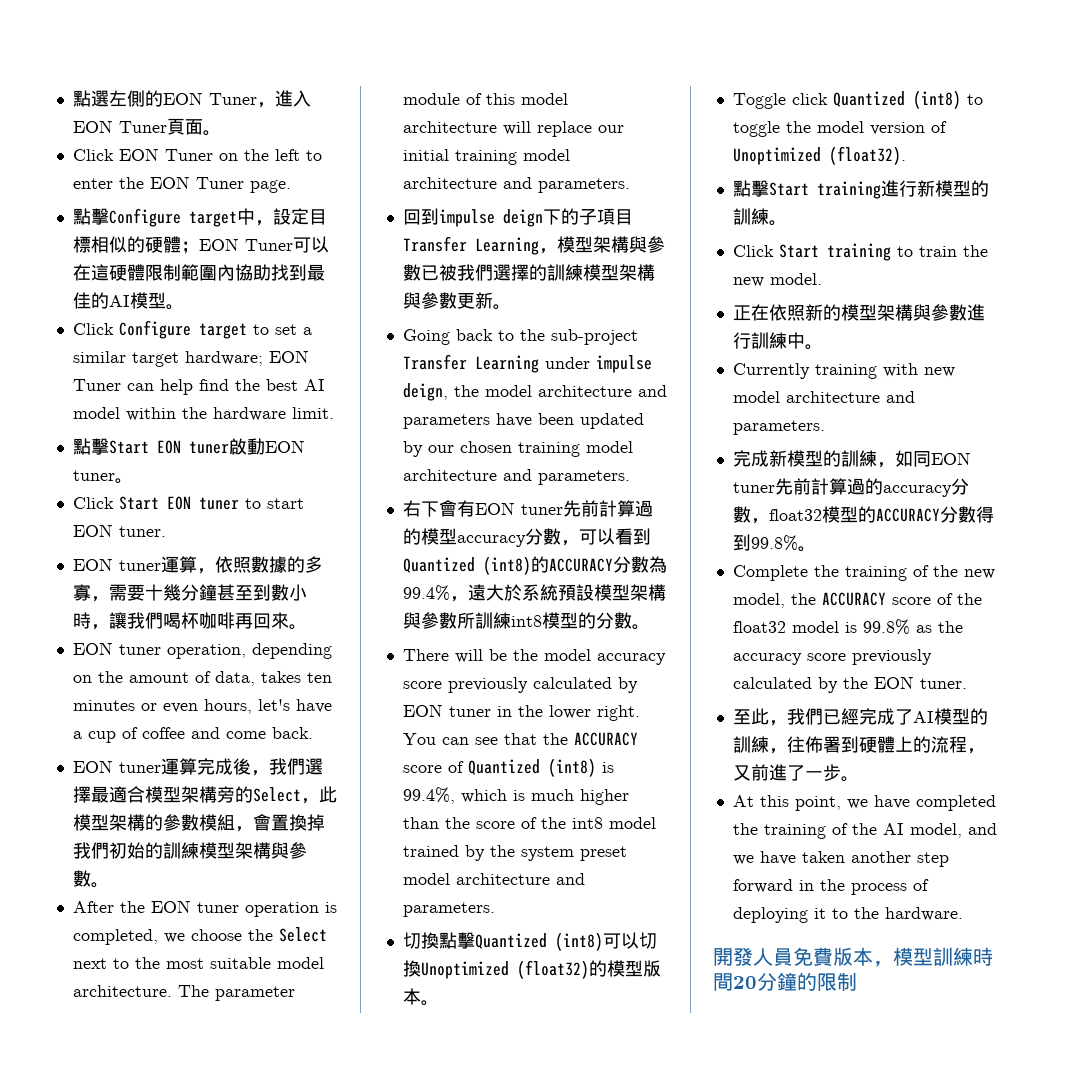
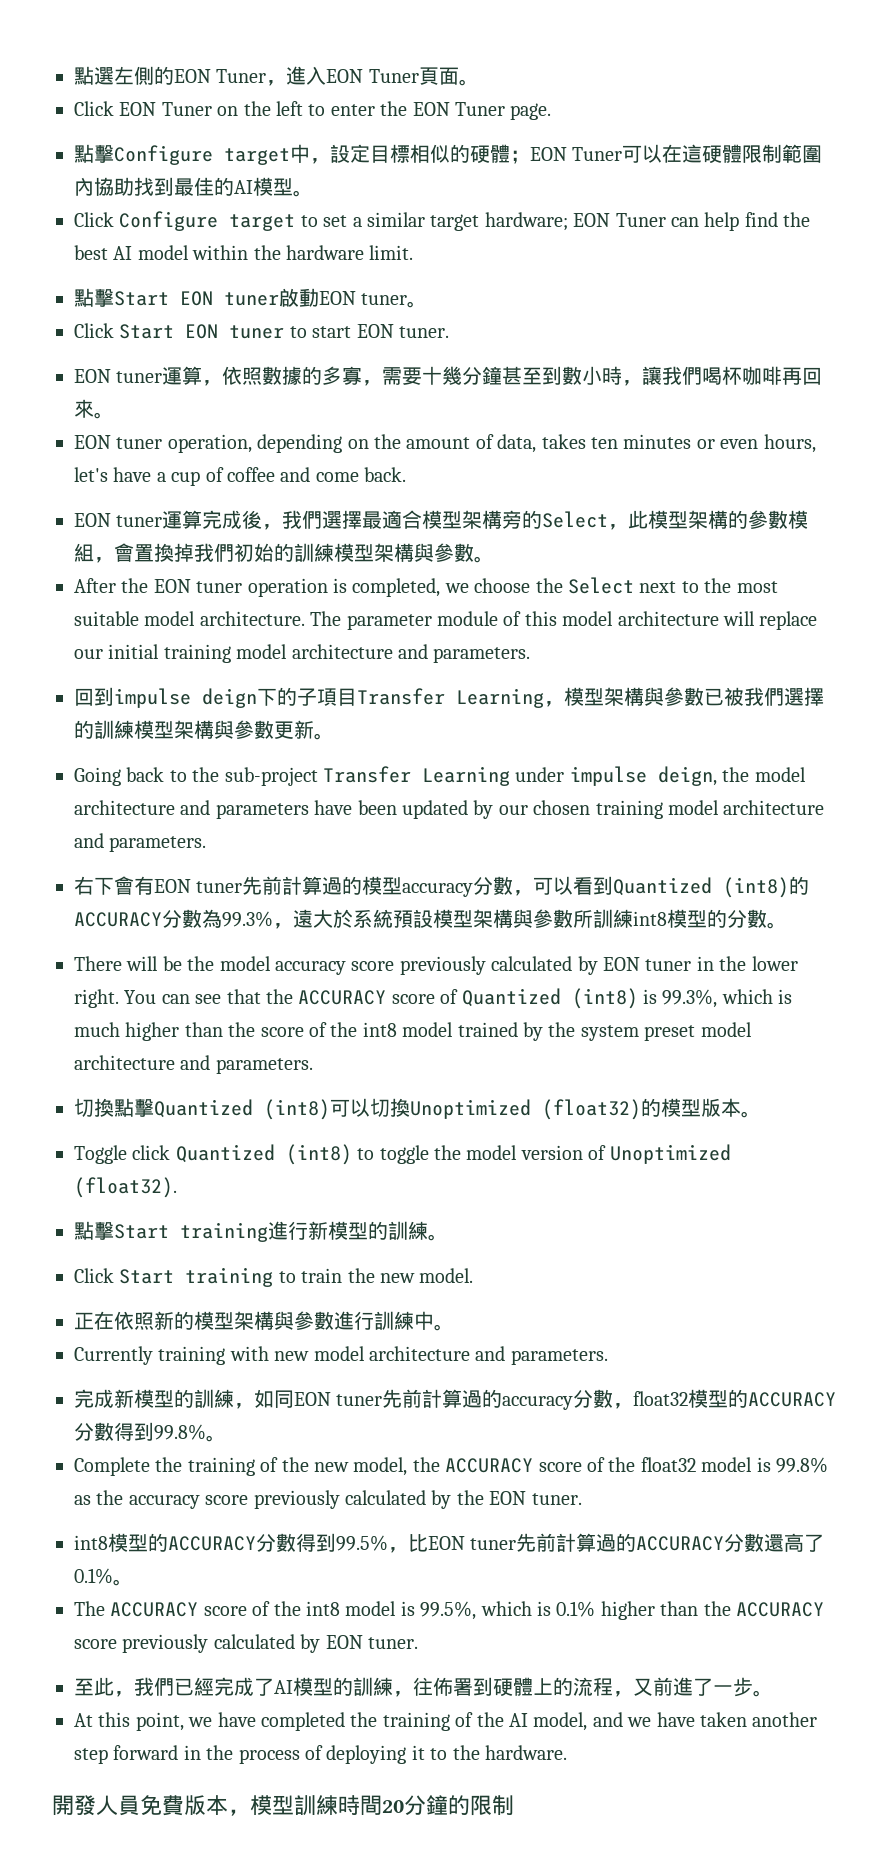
- 右下會有EON tuner先前計算過的模型accuracy分數，可以看到Quantized (int8)的ACCURACY分數為99.4%，遠大於系統預設模型架構與參數所訓練int8模型的分數。
+ 右下會有EON tuner先前計算過的模型accuracy分數，可以看到Quantized (int8)的ACCURACY分數為99.3%，遠大於系統預設模型架構與參數所訓練int8模型的分數。
- You can see that the ACCURACY score of Quantized (int8) is 99.4%, which is much higher than the score of the int8 model trained by the system preset model architecture and parameters.
+ You can see that the ACCURACY score of Quantized (int8) is 99.3%, which is much higher than the score of the int8 model trained by the system preset model architecture and parameters.
+ int8模型的ACCURACY分數得到99.5%，比EON tuner先前計算過的ACCURACY分數還高了0.1%。
+ The ACCURACY score of the int8 model is 99.5%, which is 0.1% higher than the ACCURACY score previously calculated by EON tuner.

